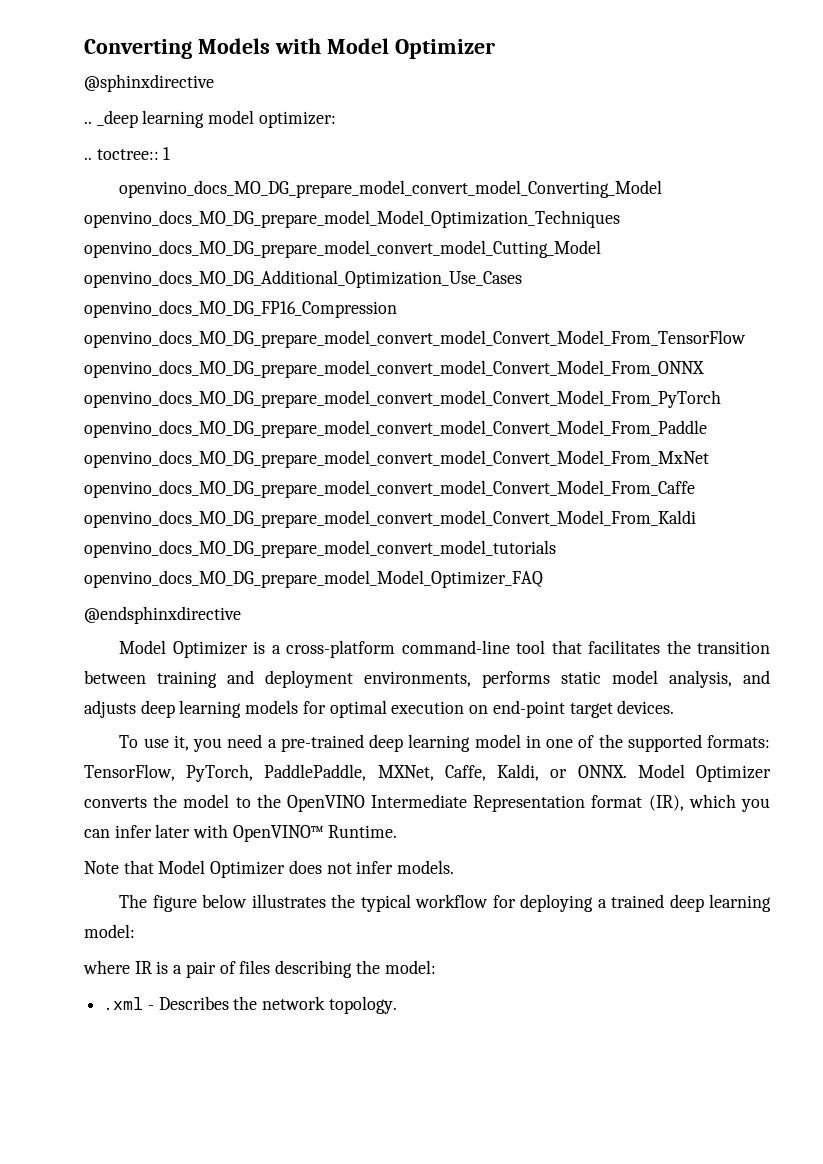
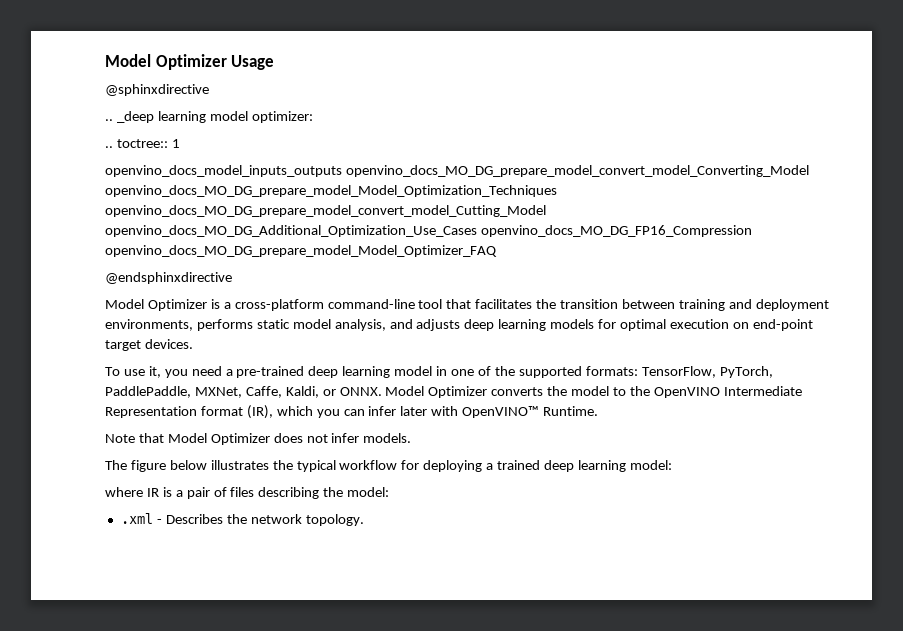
- Converting Models with Model Optimizer
+ Model Optimizer Usage
- openvino_docs_MO_DG_prepare_model_convert_model_Converting_Model openvino_docs_MO_DG_prepare_model_Model_Optimization_Techniques openvino_docs_MO_DG_prepare_model_convert_model_Cutting_Model openvino_docs_MO_DG_Additional_Optimization_Use_Cases openvino_docs_MO_DG_FP16_Compression openvino_docs_MO_DG_prepare_model_convert_model_Convert_Model_From_TensorFlow openvino_docs_MO_DG_prepare_model_convert_model_Convert_Model_From_ONNX openvino_docs_MO_DG_prepare_model_convert_model_Convert_Model_From_PyTorch openvino_docs_MO_DG_prepare_model_convert_model_Convert_Model_From_Paddle openvino_docs_MO_DG_prepare_model_convert_model_Convert_Model_From_MxNet openvino_docs_MO_DG_prepare_model_convert_model_Convert_Model_From_Caffe openvino_docs_MO_DG_prepare_model_convert_model_Convert_Model_From_Kaldi openvino_docs_MO_DG_prepare_model_convert_model_tutorials openvino_docs_MO_DG_prepare_model_Model_Optimizer_FAQ
+ openvino_docs_model_inputs_outputs openvino_docs_MO_DG_prepare_model_convert_model_Converting_Model openvino_docs_MO_DG_prepare_model_Model_Optimization_Techniques openvino_docs_MO_DG_prepare_model_convert_model_Cutting_Model openvino_docs_MO_DG_Additional_Optimization_Use_Cases openvino_docs_MO_DG_FP16_Compression openvino_docs_MO_DG_prepare_model_Model_Optimizer_FAQ

